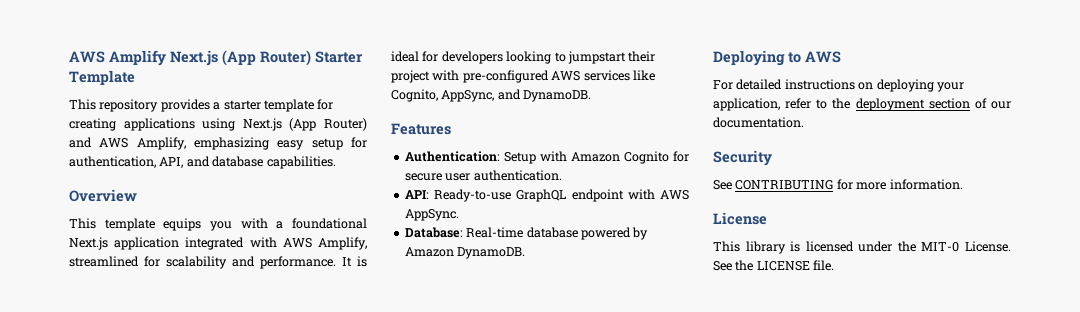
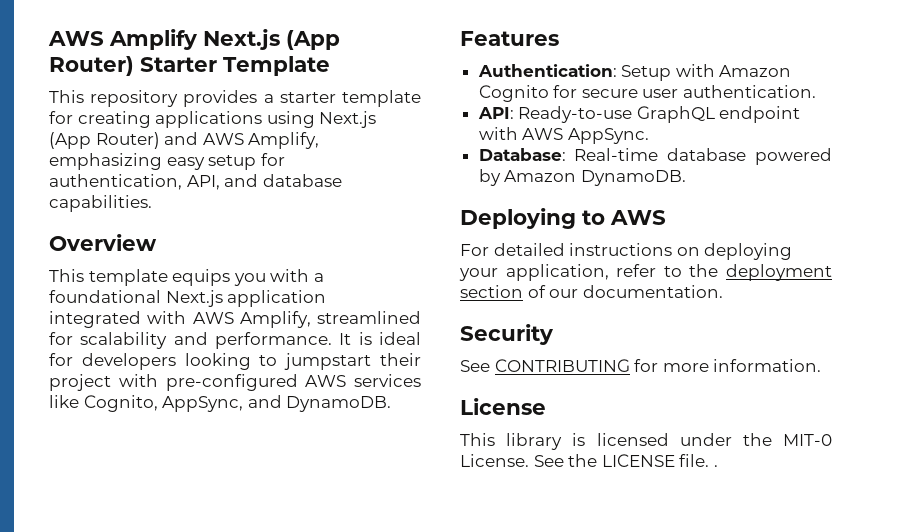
- See the LICENSE file.
+ See the LICENSE file. .

